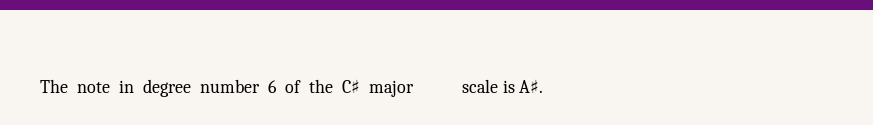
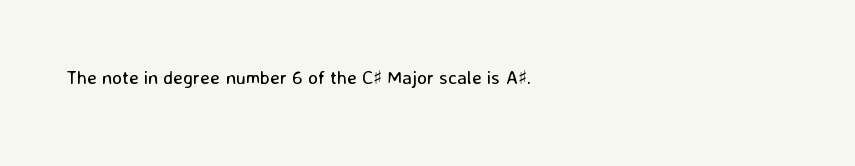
- The note in degree number 6 of the C♯ major scale is A♯.
+ The note in degree number 6 of the C♯ Major scale is A♯.

